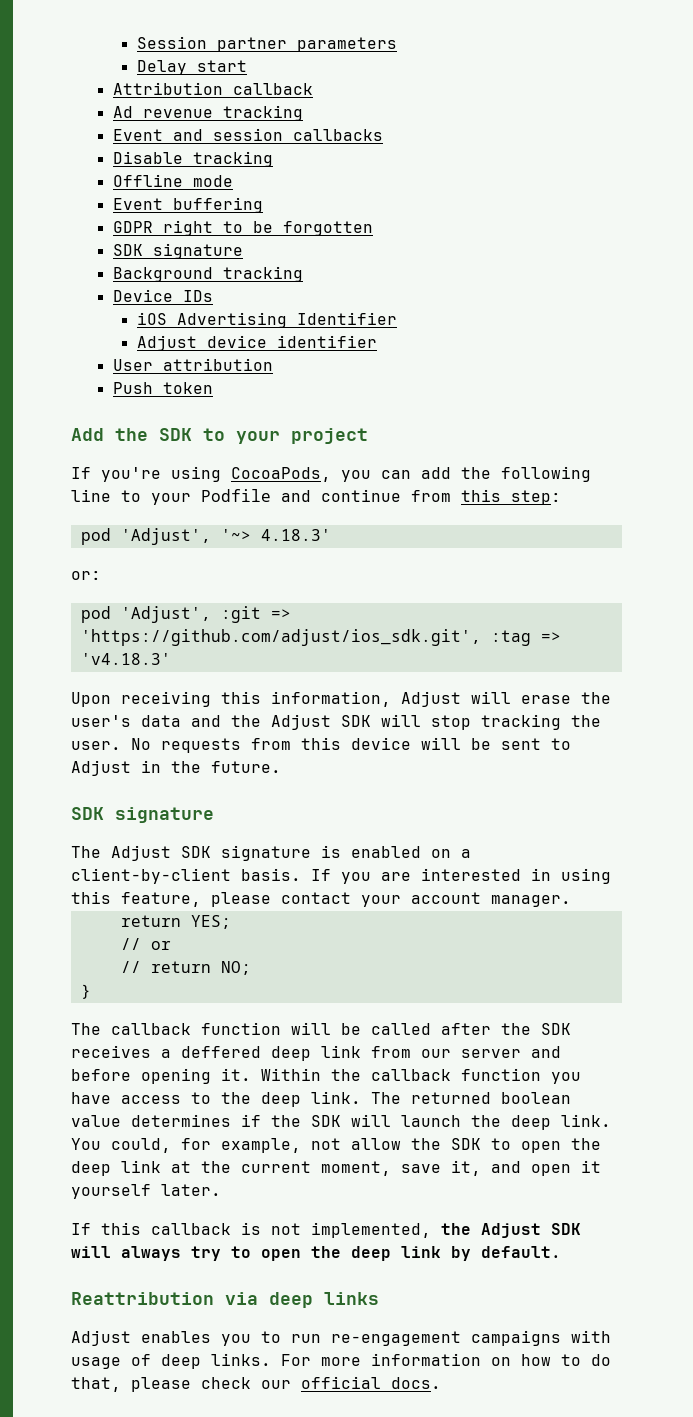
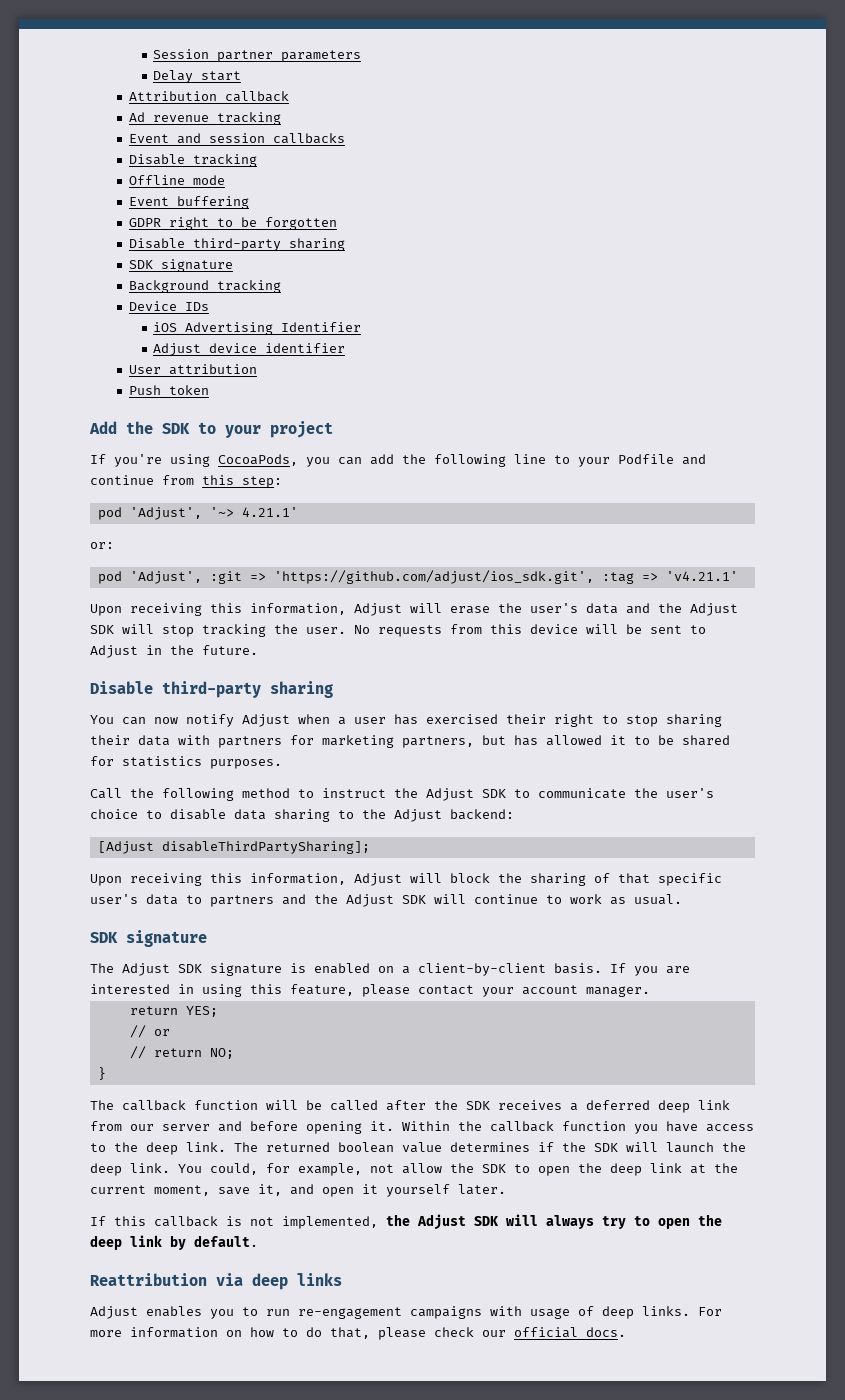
  GDPR right to be forgotten
+ Disable third-party sharing
- pod 'Adjust', '~> 4.18.3'
+ pod 'Adjust', '~> 4.21.1'
- pod 'Adjust', :git => 'https://github.com/adjust/ios_sdk.git', :tag => 'v4.18.3'
+ pod 'Adjust', :git => 'https://github.com/adjust/ios_sdk.git', :tag => 'v4.21.1'
  No requests from this device will be sent to Adjust in the future.
+ Disable third-party sharing
+ You can now notify Adjust when a user has exercised their right to stop sharing their data with partners for marketing partners, but has allowed it to be shared for statistics purposes.
+ Call the following method to instruct the Adjust SDK to communicate the user's choice to disable data sharing to the Adjust backend:
+ [Adjust disableThirdPartySharing];
+ Upon receiving this information, Adjust will block the sharing of that specific user's data to partners and the Adjust SDK will continue to work as usual.
- The callback function will be called after the SDK receives a deffered deep link from our server and before opening it.
+ The callback function will be called after the SDK receives a deferred deep link from our server and before opening it.

